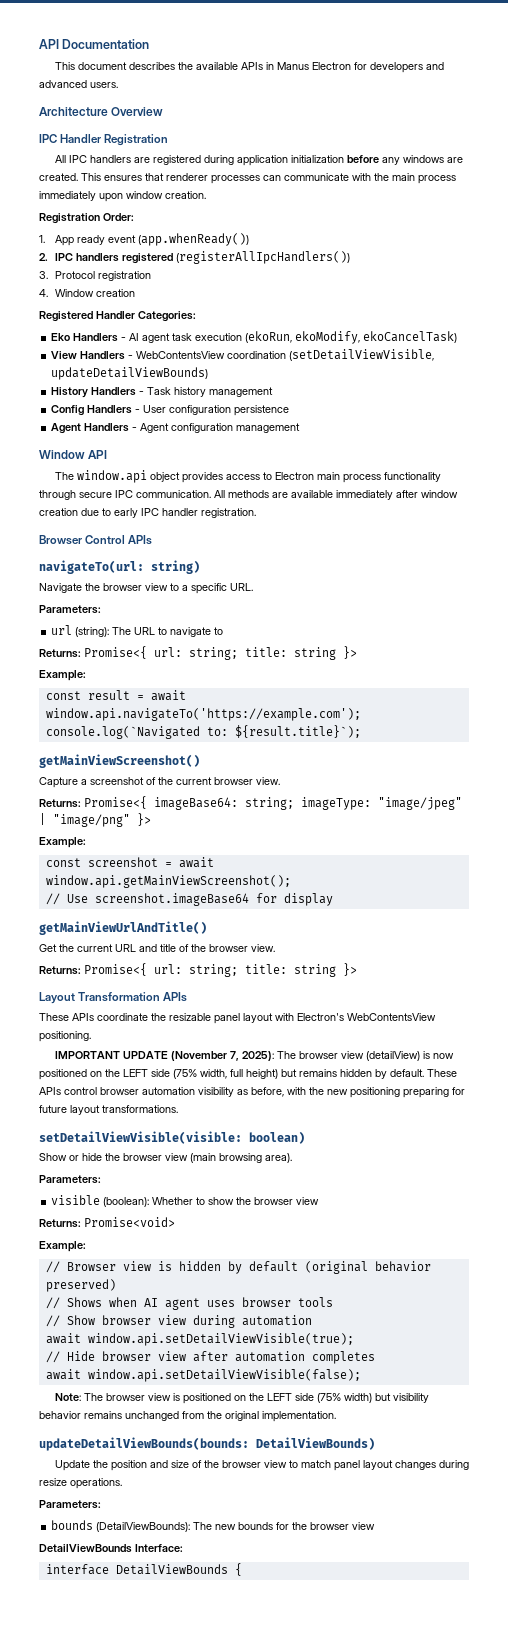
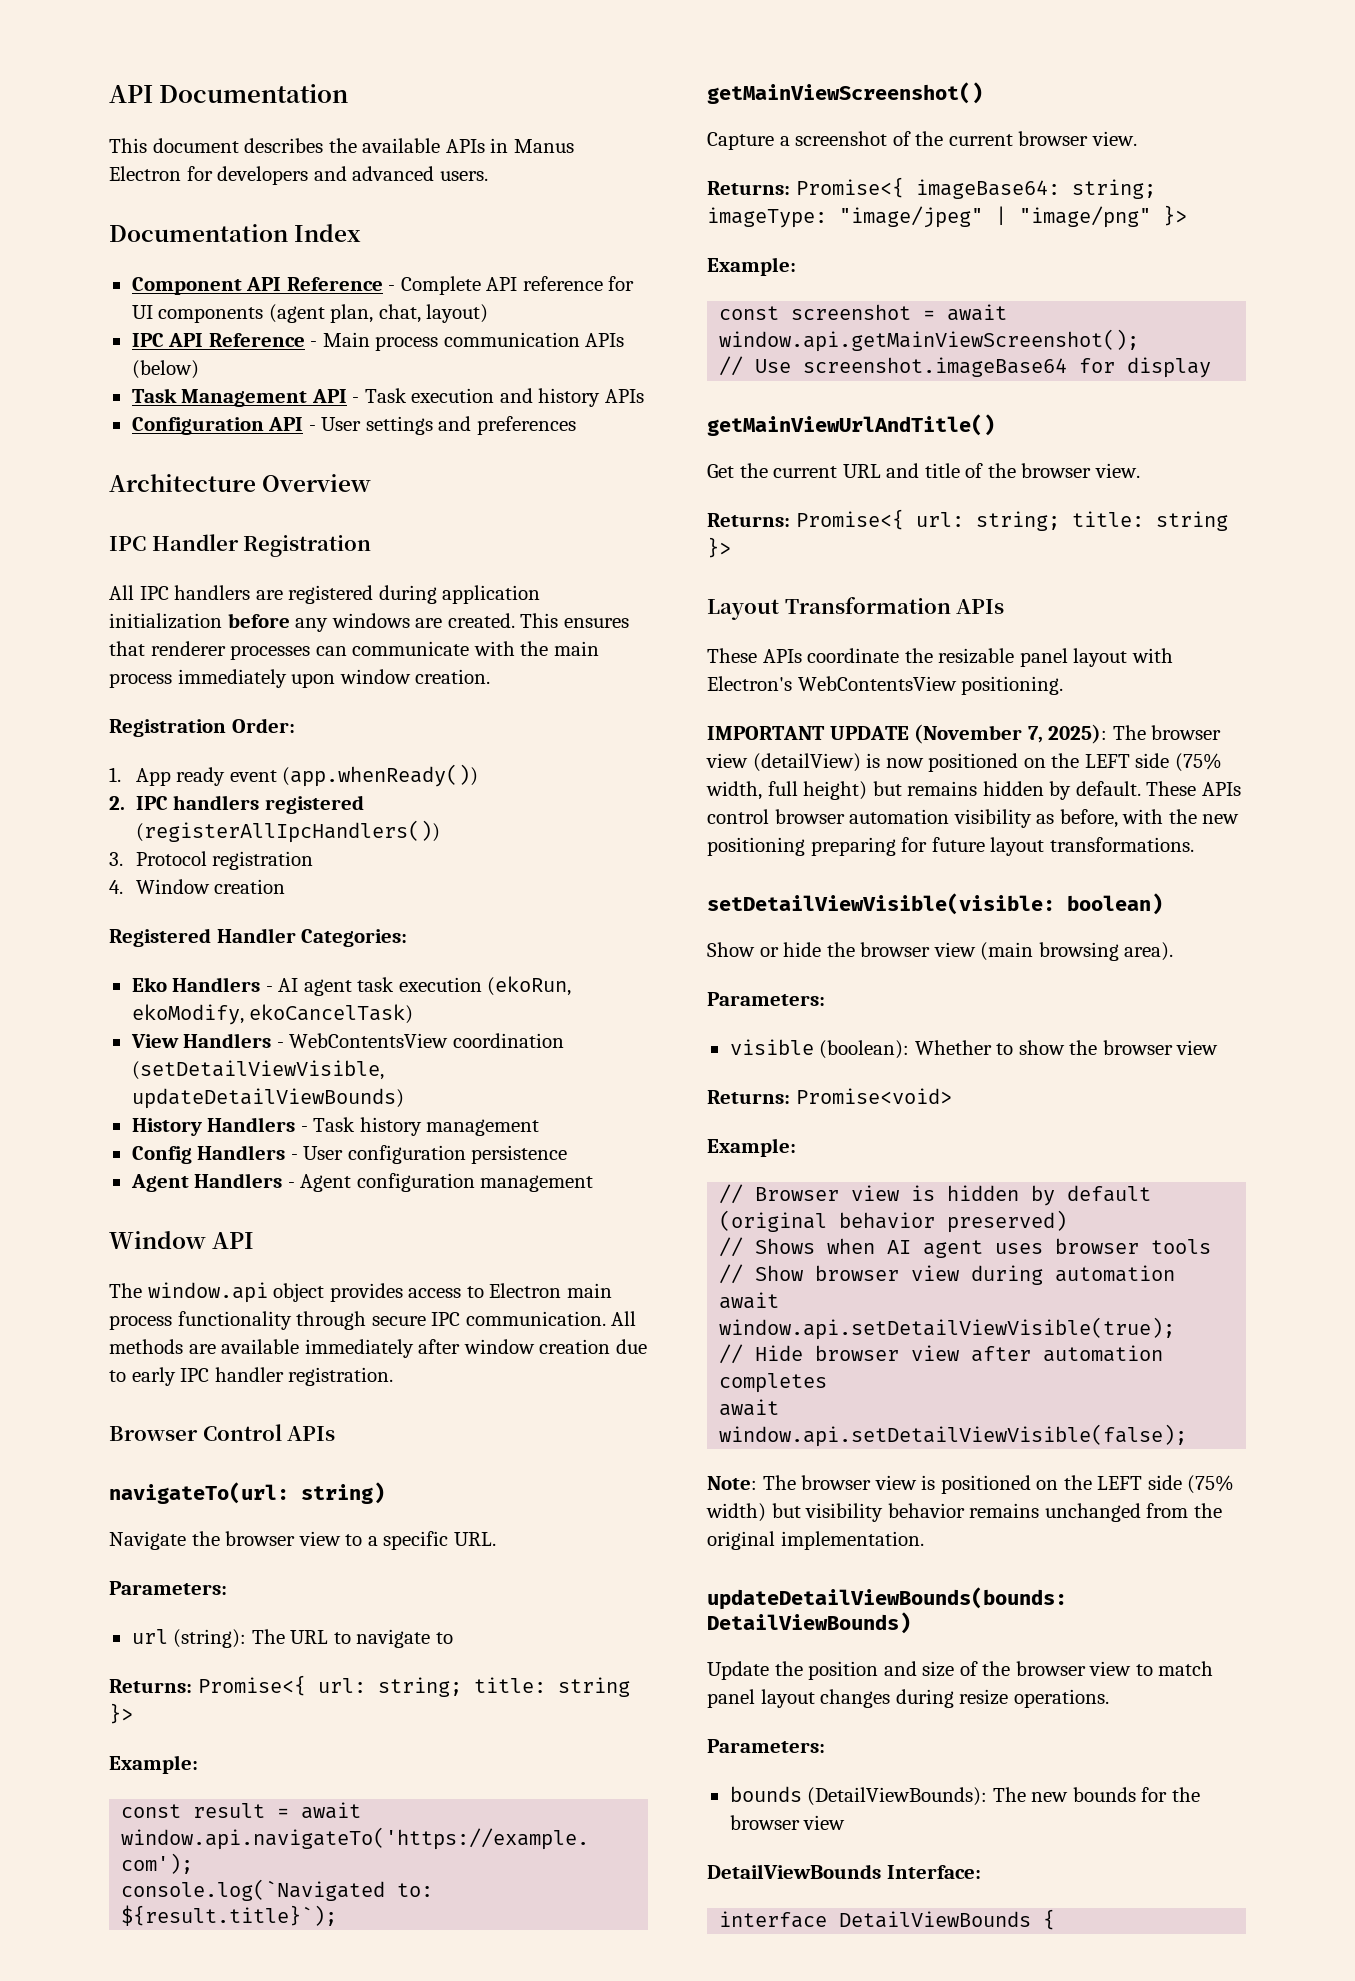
+ Documentation Index
+ Component API Reference - Complete API reference for UI components (agent plan, chat, layout)
+ IPC API Reference - Main process communication APIs (below)
+ Task Management API - Task execution and history APIs
+ Configuration API - User settings and preferences

